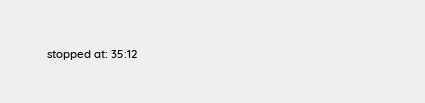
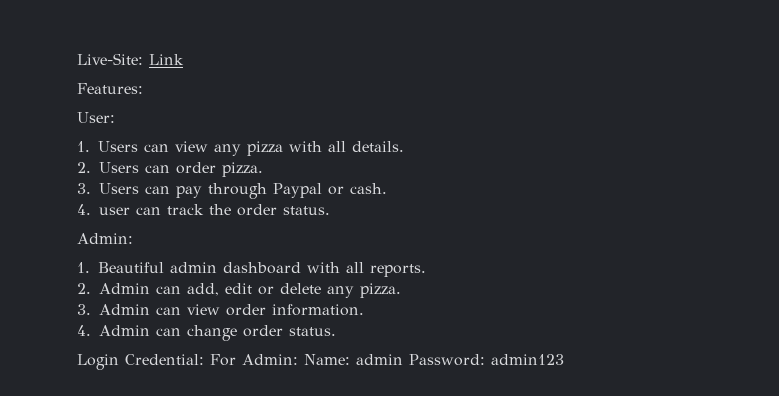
- stopped at: 35:12
+ Live-Site: Link
+ Features:
+ User:
+ 1. Users can view any pizza with all details.
+ 2. Users can order pizza.
+ 3. Users can pay through Paypal or cash.
+ 4. user can track the order status.
+ Admin:
+ 1. Beautiful admin dashboard with all reports.
+ 2. Admin can add, edit or delete any pizza.
+ 3. Admin can view order information.
+ 4. Admin can change order status.
+ Login Credential: For Admin: Name: admin Password: admin123

